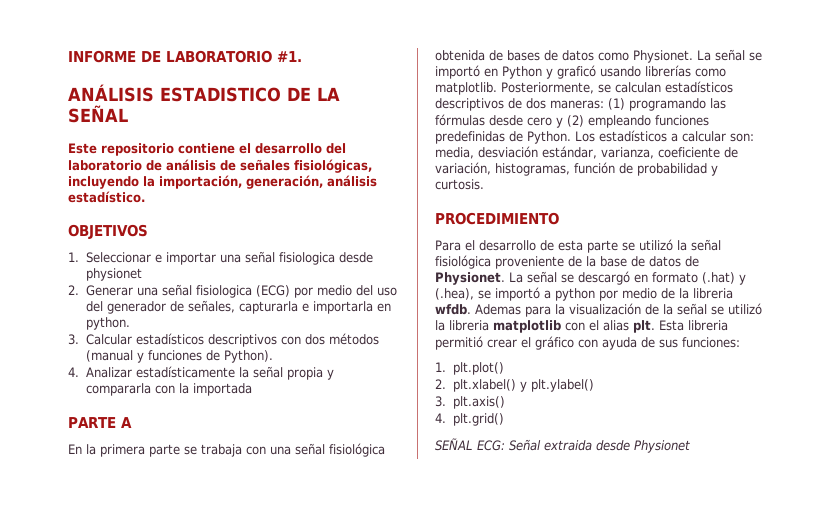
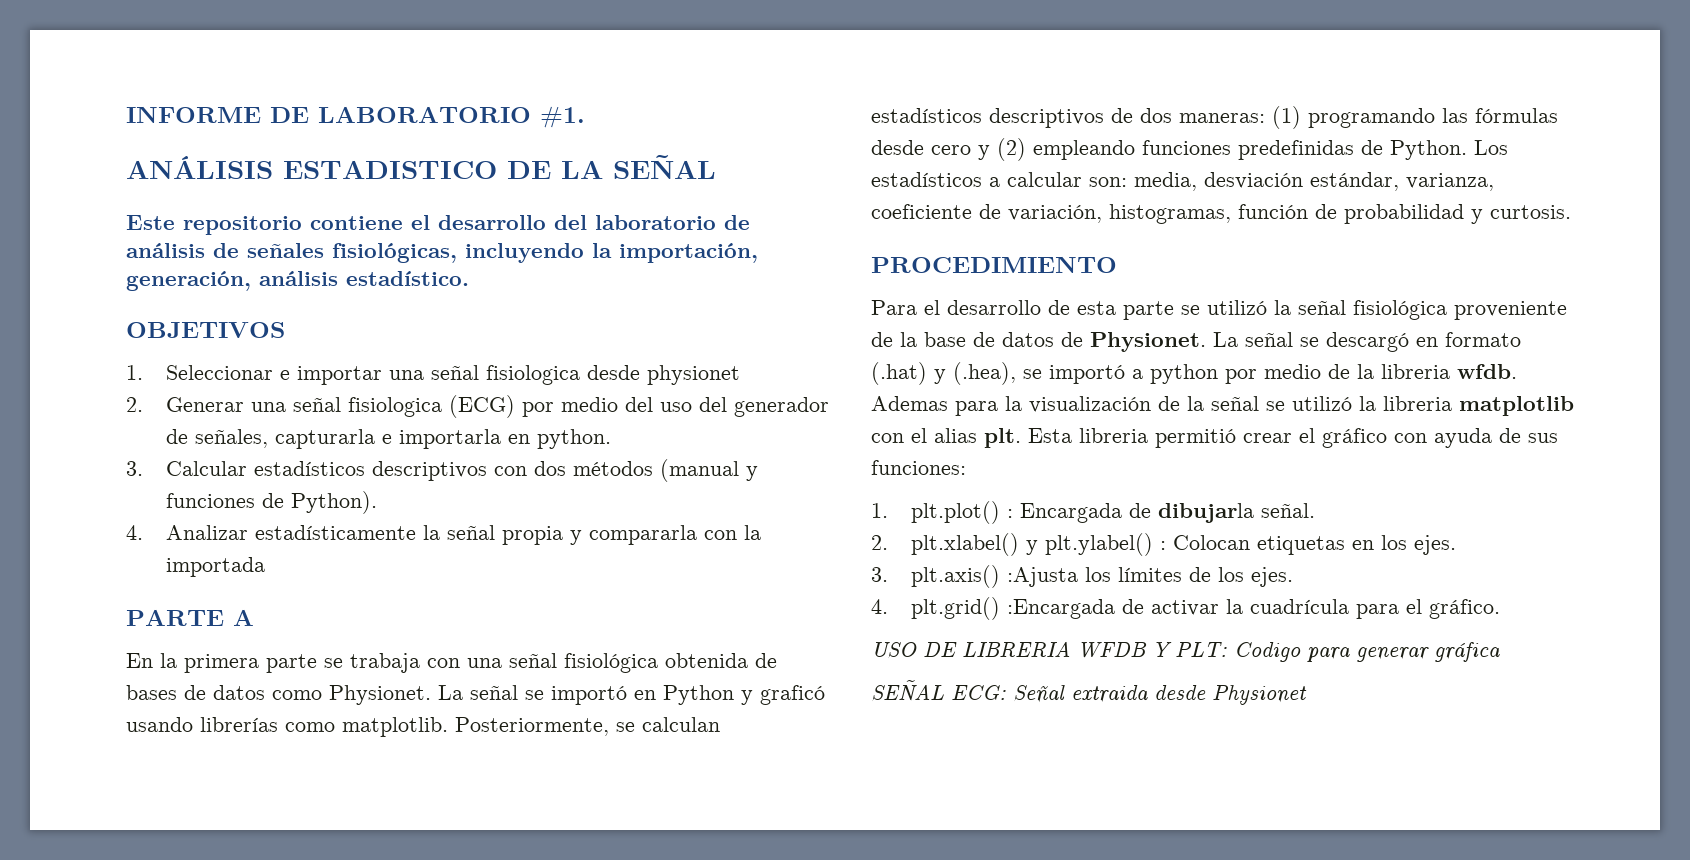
- 1. plt.plot()
+ 1. plt.plot() : Encargada de dibujarla señal.
- 2. plt.xlabel() y plt.ylabel()
- 3. plt.axis()
- 4. plt.grid()
+ 2. plt.xlabel() y plt.ylabel() : Colocan etiquetas en los ejes.
+ 3. plt.axis() :Ajusta los límites de los ejes.
+ 4. plt.grid() :Encargada de activar la cuadrícula para el gráfico.
+ USO DE LIBRERIA WFDB Y PLT: Codigo para generar gráfica

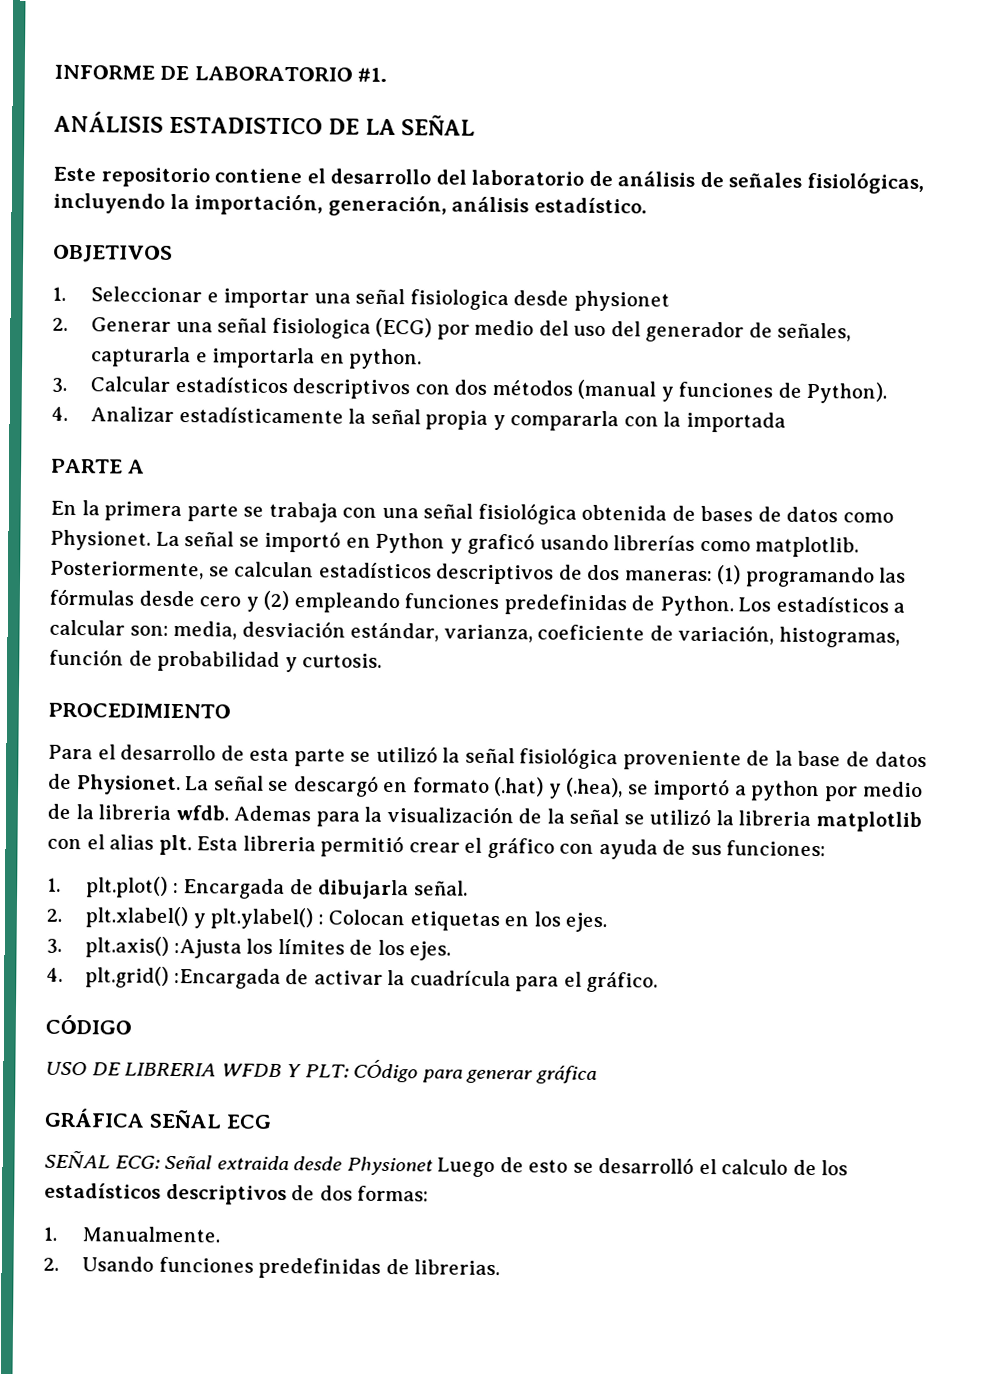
+ CÓDIGO
- USO DE LIBRERIA WFDB Y PLT: Codigo para generar gráfica
+ USO DE LIBRERIA WFDB Y PLT: CÓdigo para generar gráfica
+ GRÁFICA SEÑAL ECG
- SEÑAL ECG: Señal extraida desde Physionet
+ SEÑAL ECG: Señal extraida desde Physionet Luego de esto se desarrolló el calculo de los estadísticos descriptivos de dos formas:
+ 1. Manualmente.
+ 2. Usando funciones predefinidas de librerias.

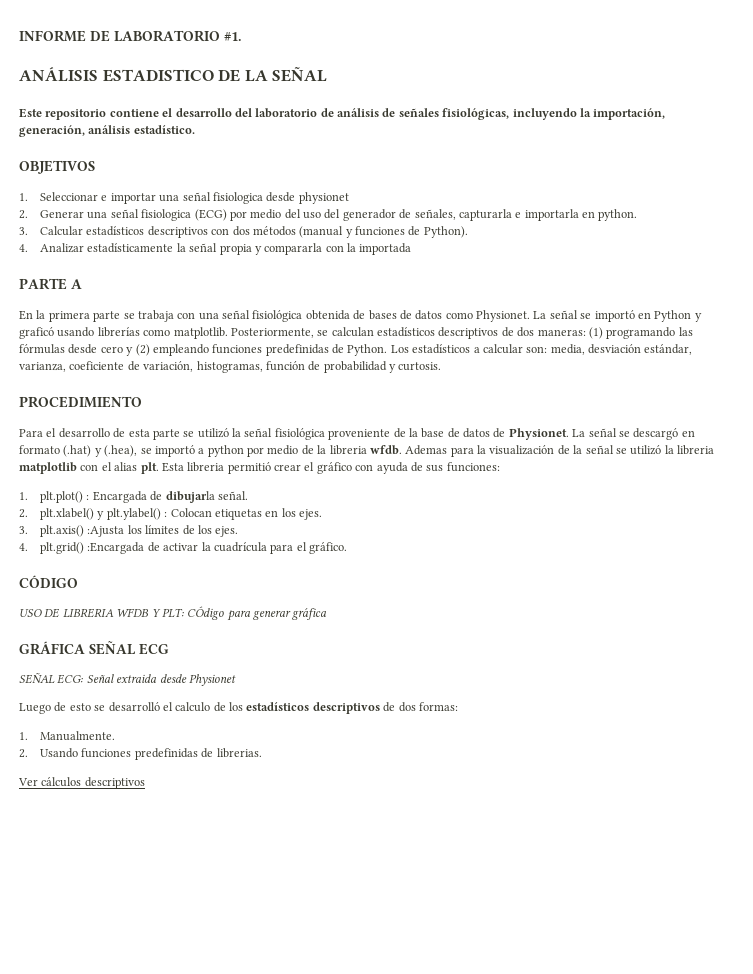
- SEÑAL ECG: Señal extraida desde Physionet Luego de esto se desarrolló el calculo de los estadísticos descriptivos de dos formas:
+ SEÑAL ECG: Señal extraida desde Physionet
+ Luego de esto se desarrolló el calculo de los estadísticos descriptivos de dos formas:
+ Ver cálculos descriptivos

